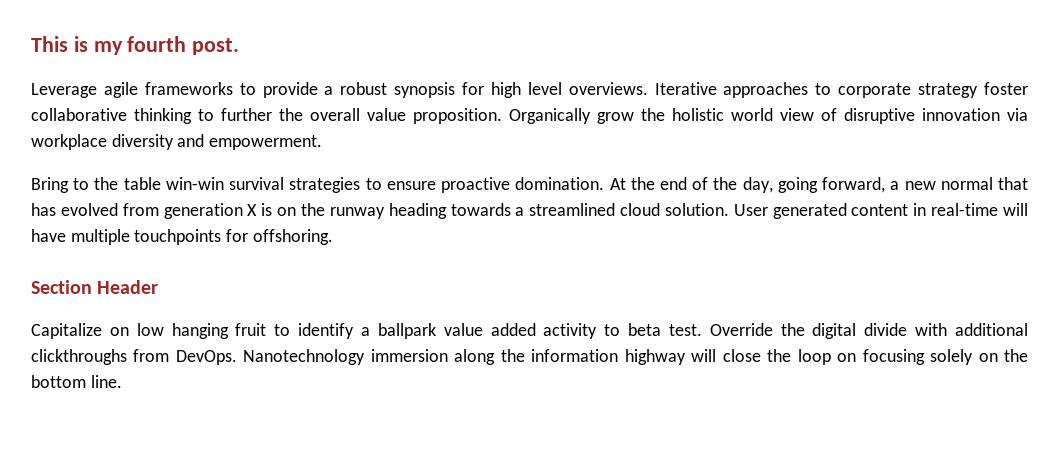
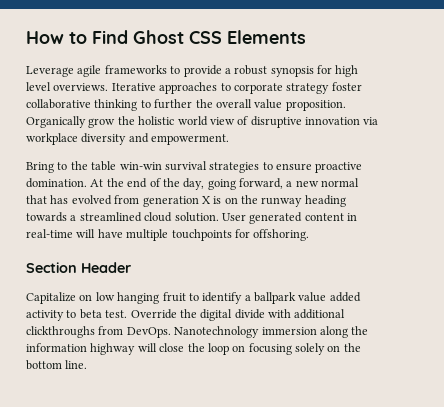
- This is my fourth post.
+ How to Find Ghost CSS Elements

